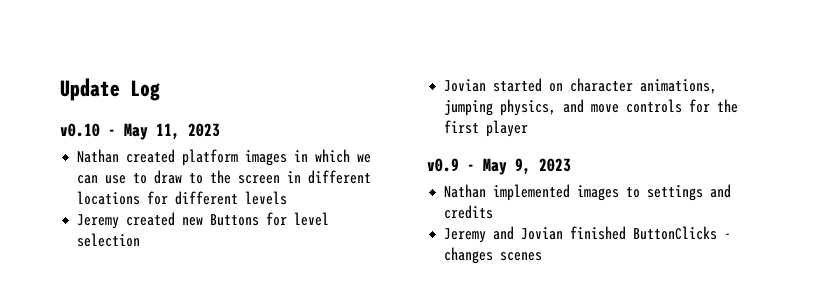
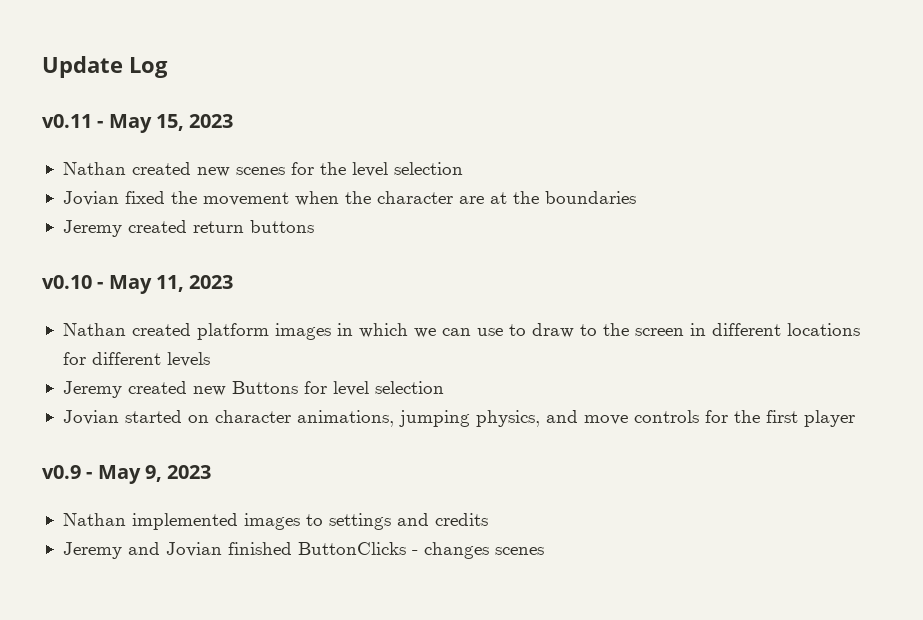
+ v0.11 - May 15, 2023
+ Nathan created new scenes for the level selection
+ Jovian fixed the movement when the character are at the boundaries
+ Jeremy created return buttons

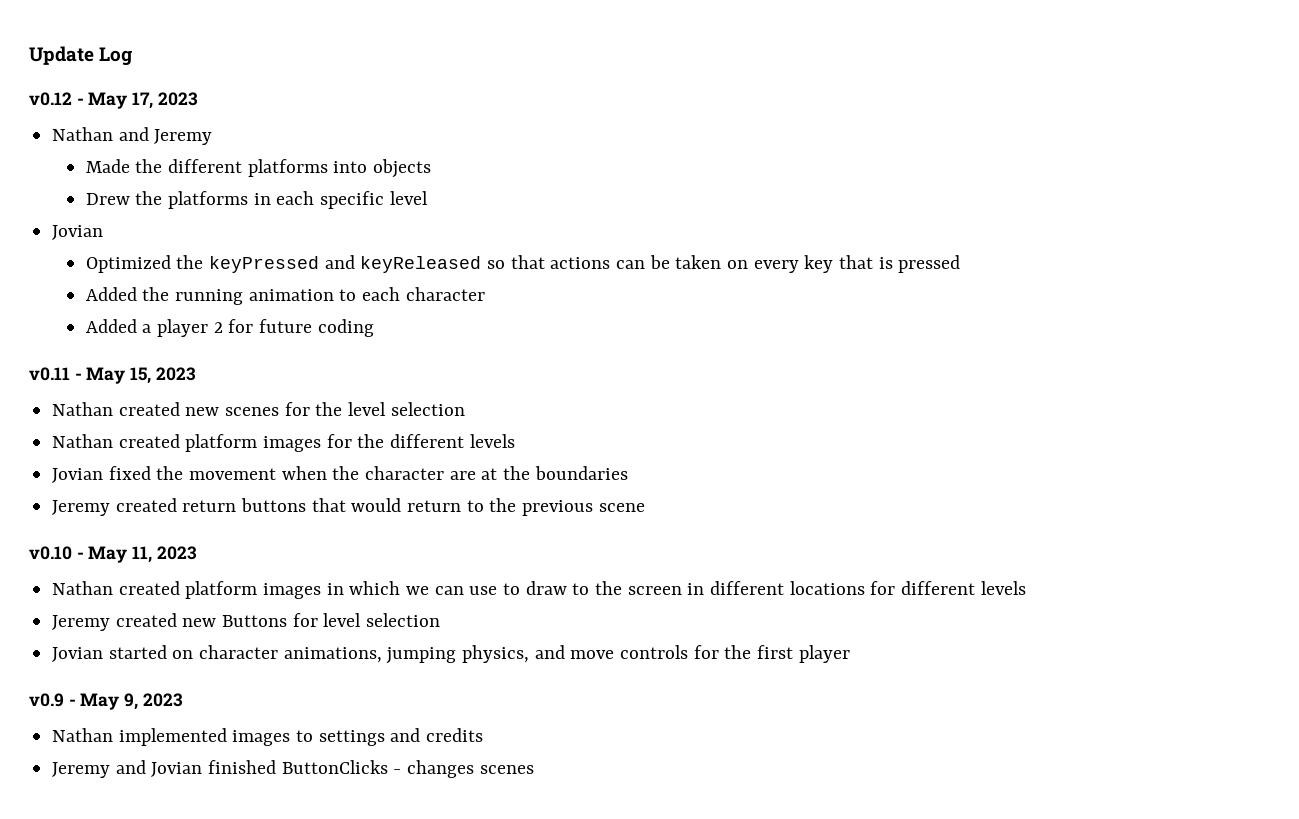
+ v0.12 - May 17, 2023
+ Nathan and Jeremy
+ Made the different platforms into objects
+ Drew the platforms in each specific level
+ Jovian
+ Optimized the keyPressed and keyReleased so that actions can be taken on every key that is pressed
+ Added the running animation to each character
+ Added a player 2 for future coding
+ Nathan created platform images for the different levels
- Jeremy created return buttons
+ Jeremy created return buttons that would return to the previous scene

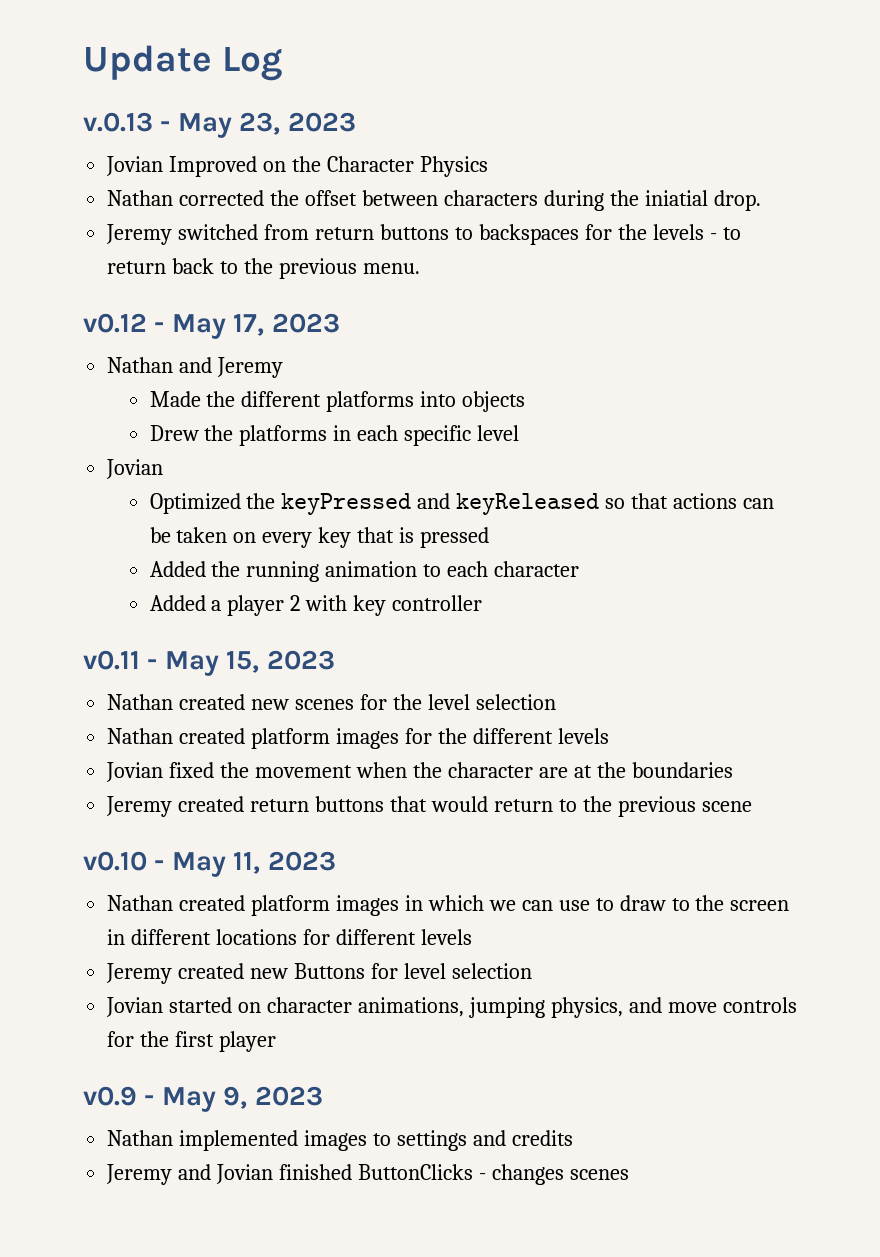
+ v.0.13 - May 23, 2023
+ Jovian Improved on the Character Physics
+ Nathan corrected the offset between characters during the iniatial drop.
+ Jeremy switched from return buttons to backspaces for the levels - to return back to the previous menu.
- Added a player 2 for future coding
+ Added a player 2 with key controller

